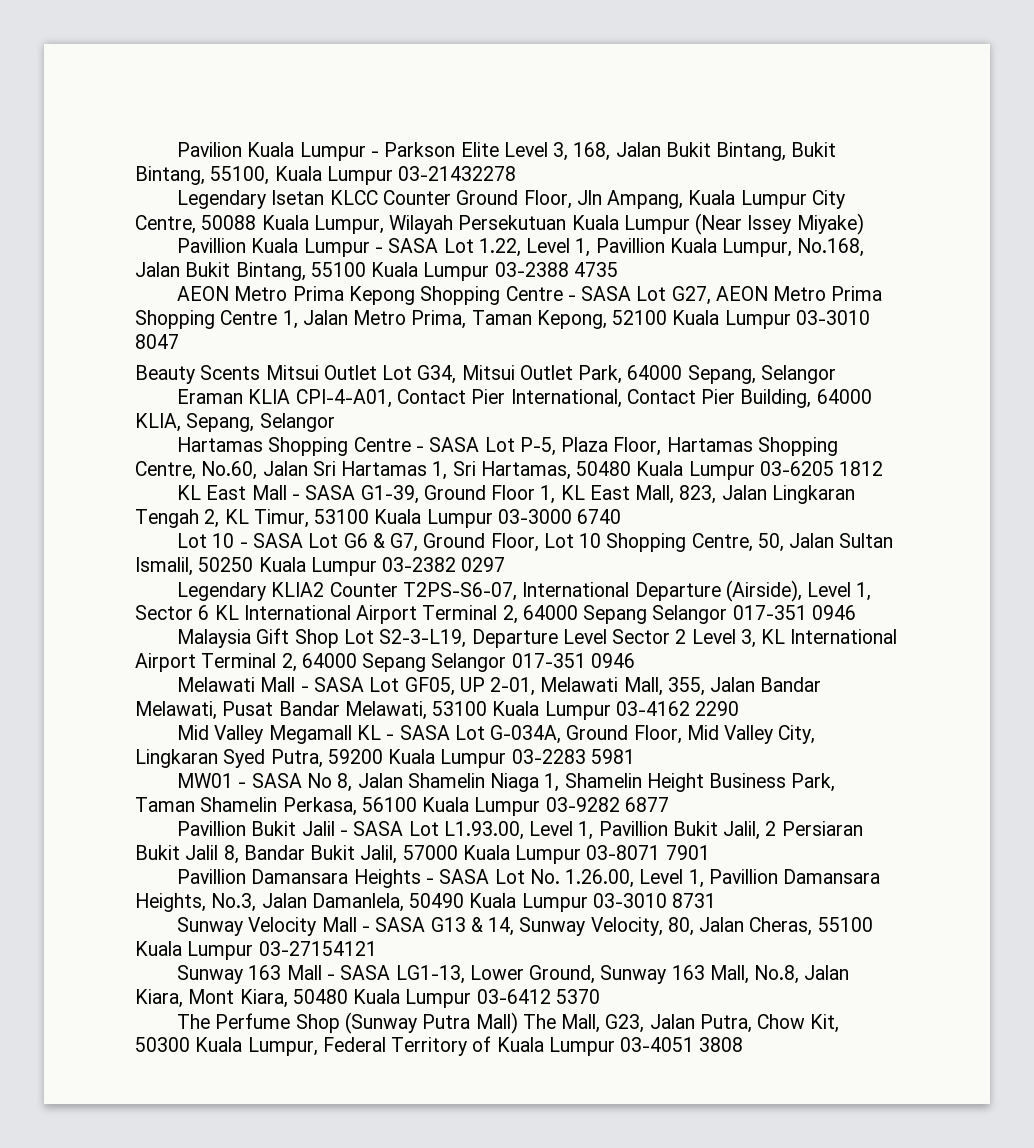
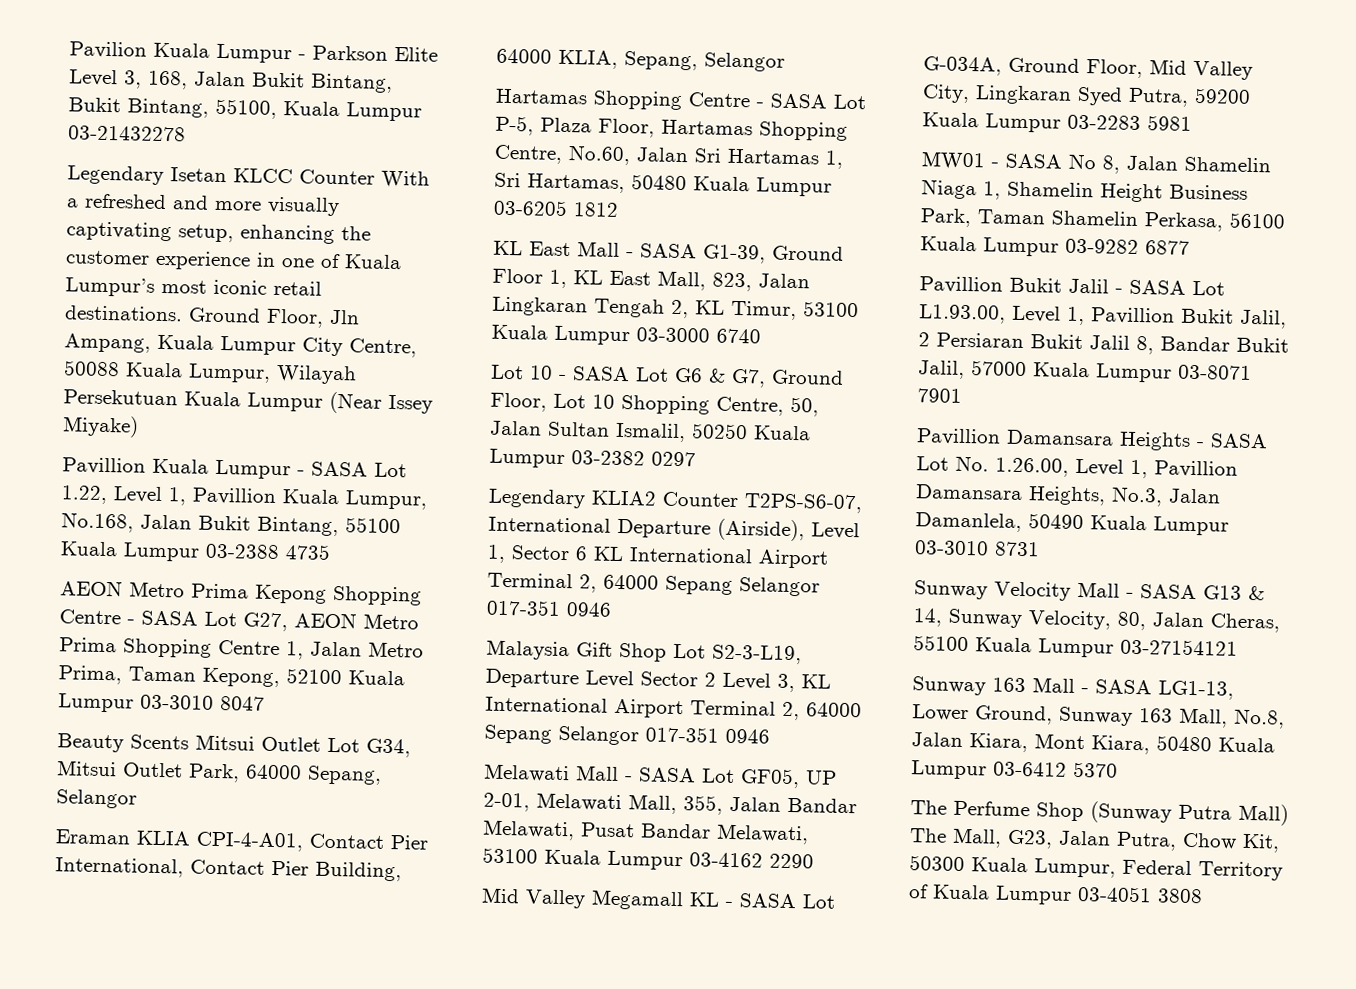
- Legendary Isetan KLCC Counter Ground Floor, Jln Ampang, Kuala Lumpur City Centre, 50088 Kuala Lumpur, Wilayah Persekutuan Kuala Lumpur (Near Issey Miyake)
+ Legendary Isetan KLCC Counter With a refreshed and more visually captivating setup, enhancing the customer experience in one of Kuala Lumpur’s most iconic retail destinations. Ground Floor, Jln Ampang, Kuala Lumpur City Centre, 50088 Kuala Lumpur, Wilayah Persekutuan Kuala Lumpur (Near Issey Miyake)

